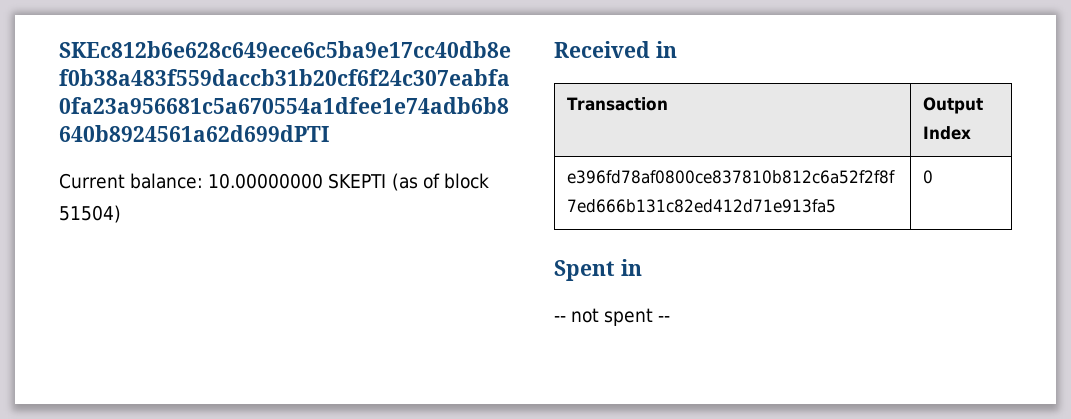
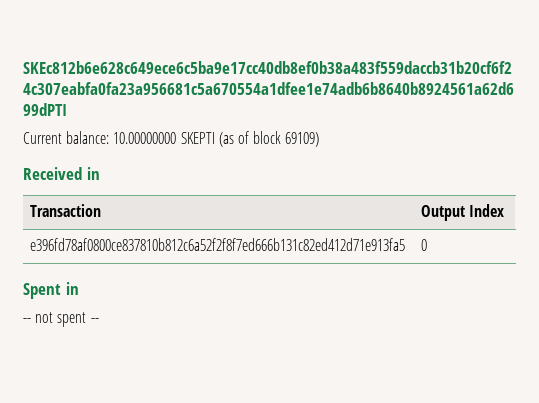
- Current balance: 10.00000000 SKEPTI (as of block 51504)
+ Current balance: 10.00000000 SKEPTI (as of block 69109)

